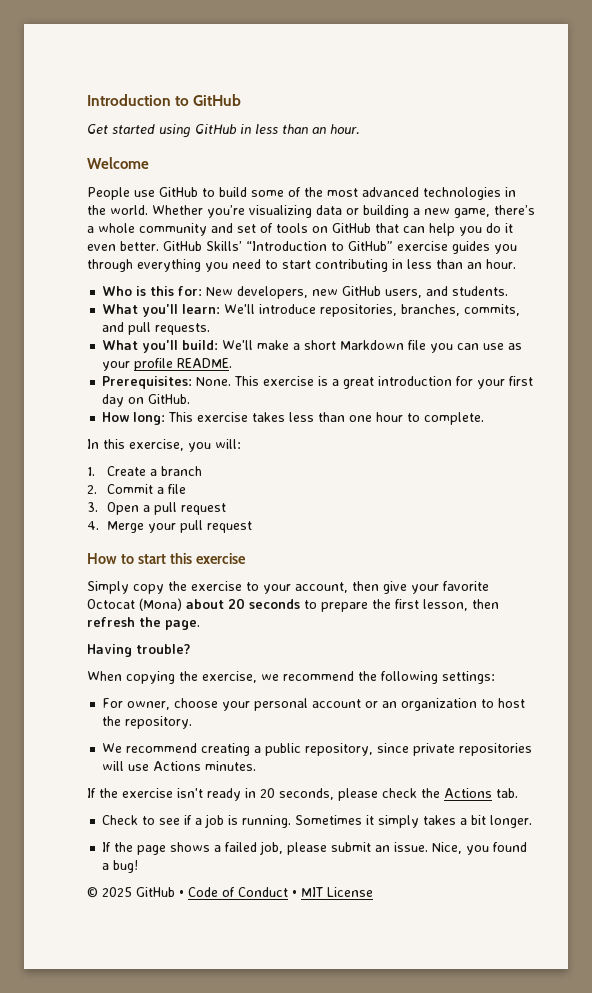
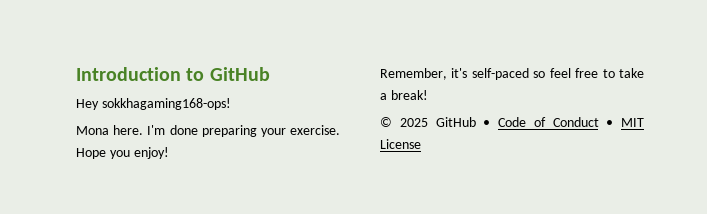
- Get started using GitHub in less than an hour.
- Welcome
- People use GitHub to build some of the most advanced technologies in the world. Whether you’re visualizing data or building a new game, there’s a whole community and set of tools on GitHub that can help you do it even better. GitHub Skills’ “Introduction to GitHub” exercise guides you through everything you need to start contributing in less than an hour.
- Who is this for: New developers, new GitHub users, and students.
- What you'll learn: We'll introduce repositories, branches, commits, and pull requests.
- What you'll build: We'll make a short Markdown file you can use as your profile README.
- Prerequisites: None. This exercise is a great introduction for your first day on GitHub.
- How long: This exercise takes less than one hour to complete.
- In this exercise, you will:
- 1. Create a branch
- 2. Commit a file
- 3. Open a pull request
- 4. Merge your pull request
- How to start this exercise
- Simply copy the exercise to your account, then give your favorite Octocat (Mona) about 20 seconds to prepare the first lesson, then refresh the page.
- Having trouble?
- When copying the exercise, we recommend the following settings:
- For owner, choose your personal account or an organization to host the repository.
- We recommend creating a public repository, since private repositories will use Actions minutes.
- If the exercise isn't ready in 20 seconds, please check the Actions tab.
- Check to see if a job is running. Sometimes it simply takes a bit longer.
- If the page shows a failed job, please submit an issue. Nice, you found a bug!
+ Hey sokkhagaming168-ops!
+ Mona here. I'm done preparing your exercise. Hope you enjoy!
+ Remember, it's self-paced so feel free to take a break!

